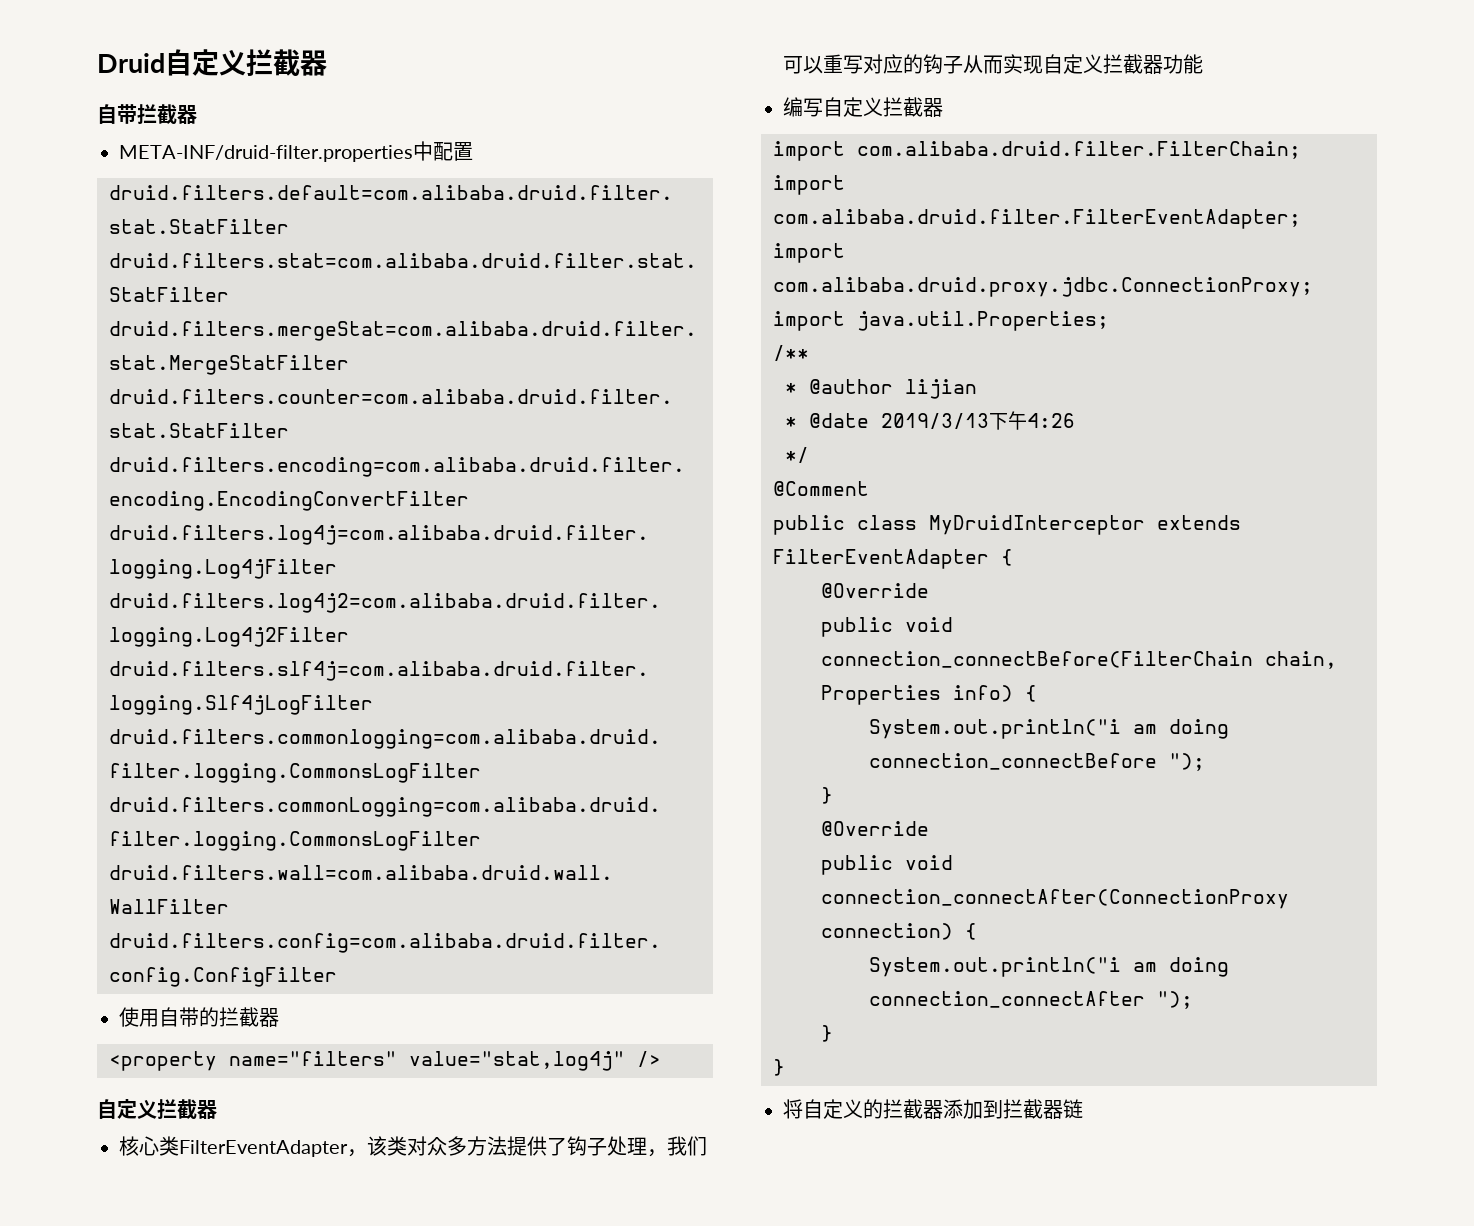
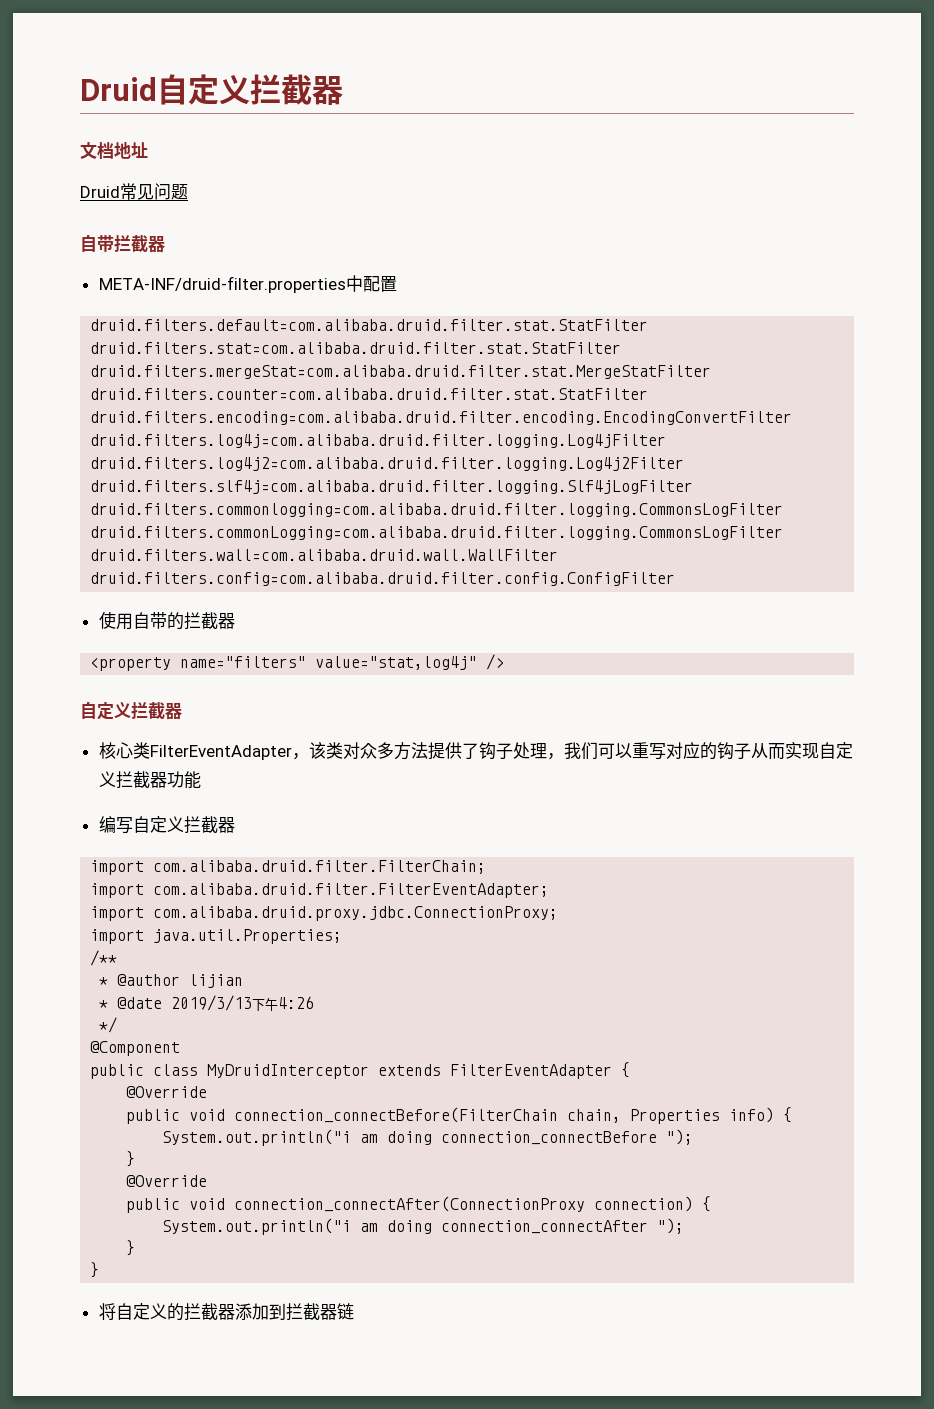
+ 文档地址
+ Druid常见问题
- @Comment
+ @Component

